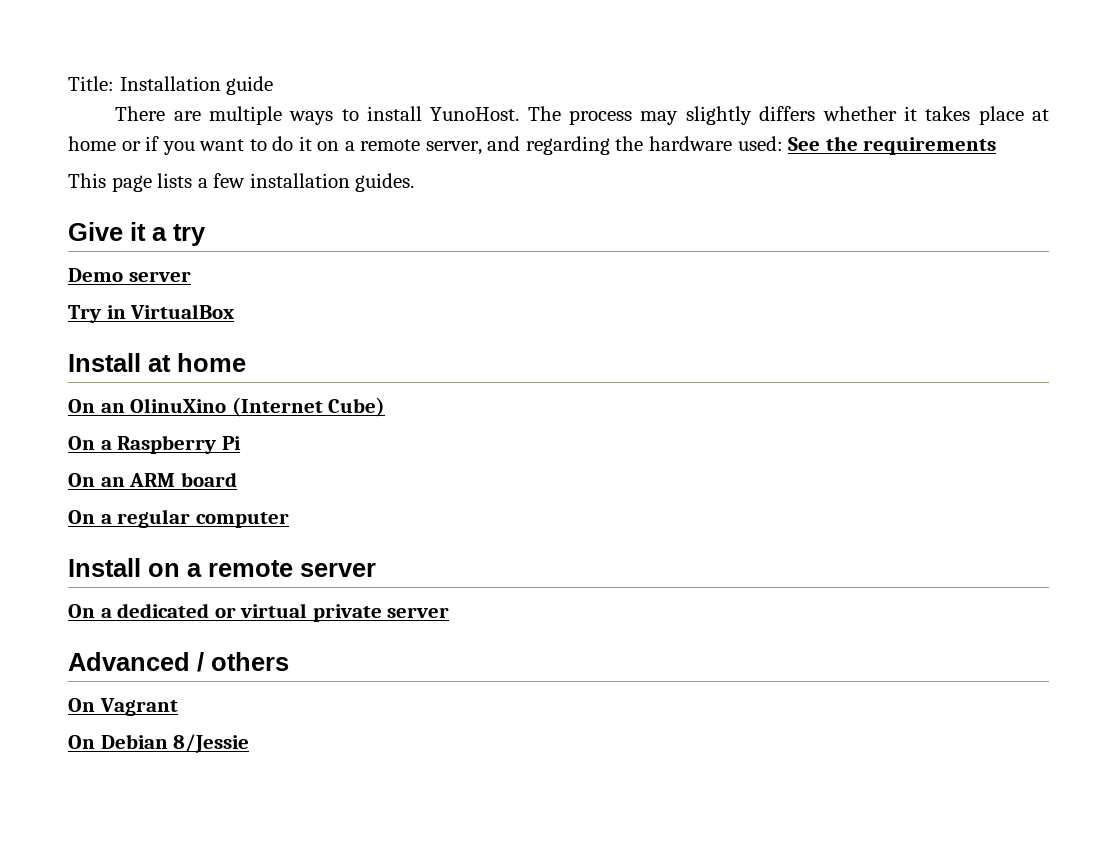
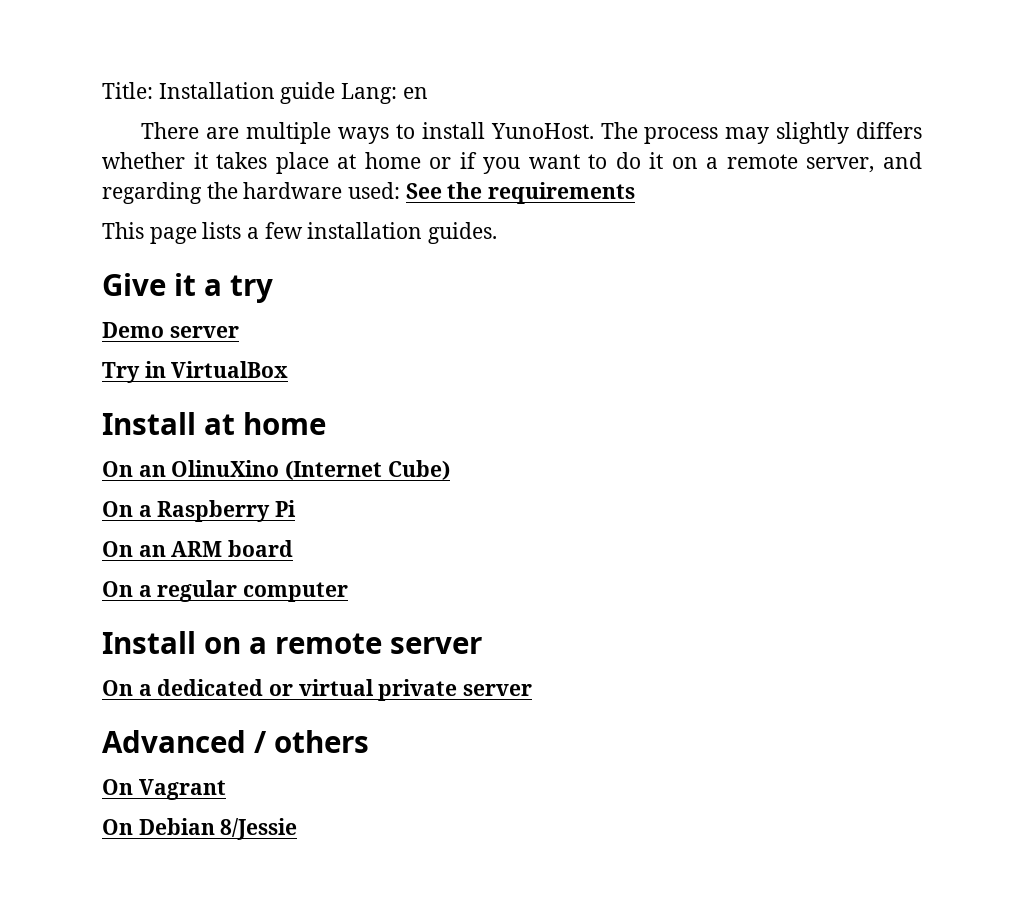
- Title: Installation guide
+ Title: Installation guide Lang: en

